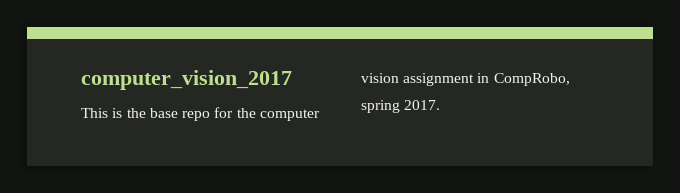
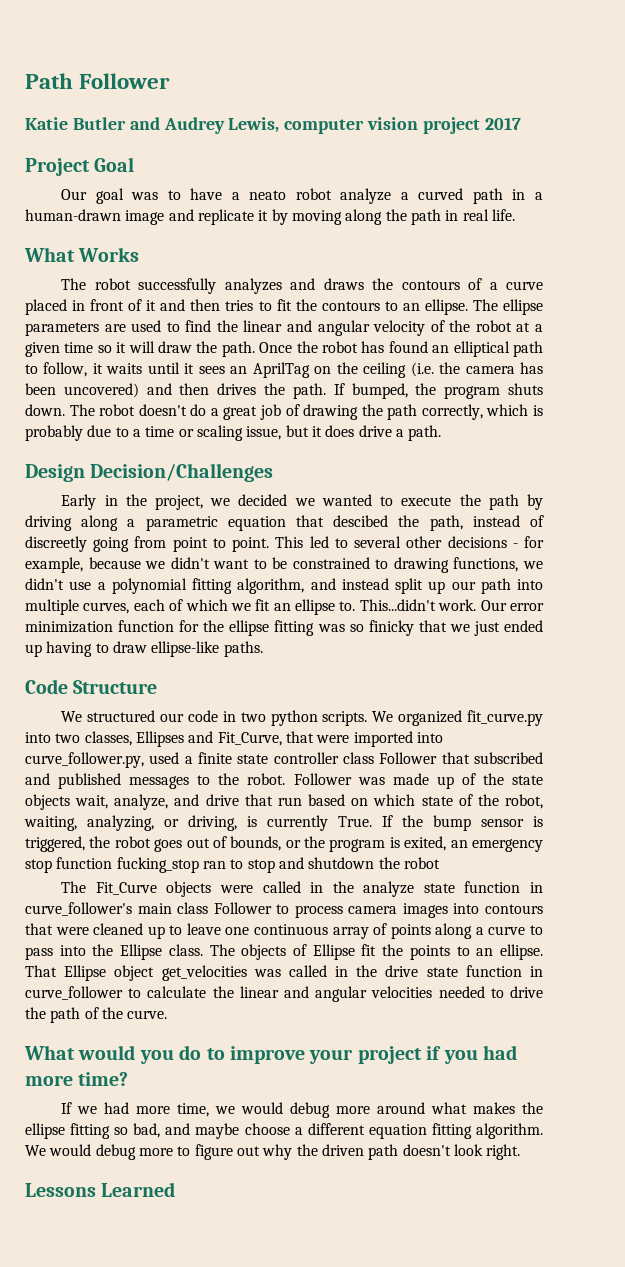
- computer_vision_2017
- This is the base repo for the computer vision assignment in CompRobo, spring 2017.
+ Path Follower
+ Katie Butler and Audrey Lewis, computer vision project 2017
+ Project Goal
+ Our goal was to have a neato robot analyze a curved path in a human-drawn image and replicate it by moving along the path in real life.
+ What Works
+ The robot successfully analyzes and draws the contours of a curve placed in front of it and then tries to fit the contours to an ellipse. The ellipse parameters are used to find the linear and angular velocity of the robot at a given time so it will draw the path. Once the robot has found an elliptical path to follow, it waits until it sees an AprilTag on the ceiling (i.e. the camera has been uncovered) and then drives the path. If bumped, the program shuts down. The robot doesn't do a great job of drawing the path correctly, which is probably due to a time or scaling issue, but it does drive a path.
+ Design Decision/Challenges
+ Early in the project, we decided we wanted to execute the path by driving along a parametric equation that descibed the path, instead of discreetly going from point to point. This led to several other decisions - for example, because we didn't want to be constrained to drawing functions, we didn't use a polynomial fitting algorithm, and instead split up our path into multiple curves, each of which we fit an ellipse to. This...didn't work. Our error minimization function for the ellipse fitting was so finicky that we just ended up having to draw ellipse-like paths.
+ Code Structure
+ We structured our code in two python scripts. We organized fit_curve.py into two classes, Ellipses and Fit_Curve, that were imported into curve_follower.py, used a finite state controller class Follower that subscribed and published messages to the robot. Follower was made up of the state objects wait, analyze, and drive that run based on which state of the robot, waiting, analyzing, or driving, is currently True. If the bump sensor is triggered, the robot goes out of bounds, or the program is exited, an emergency stop function fucking_stop ran to stop and shutdown the robot
+ The Fit_Curve objects were called in the analyze state function in curve_follower's main class Follower to process camera images into contours that were cleaned up to leave one continuous array of points along a curve to pass into the Ellipse class. The objects of Ellipse fit the points to an ellipse. That Ellipse object get_velocities was called in the drive state function in curve_follower to calculate the linear and angular velocities needed to drive the path of the curve.
+ What would you do to improve your project if you had more time?
+ If we had more time, we would debug more around what makes the ellipse fitting so bad, and maybe choose a different equation fitting algorithm. We would debug more to figure out why the driven path doesn't look right.
+ Lessons Learned

